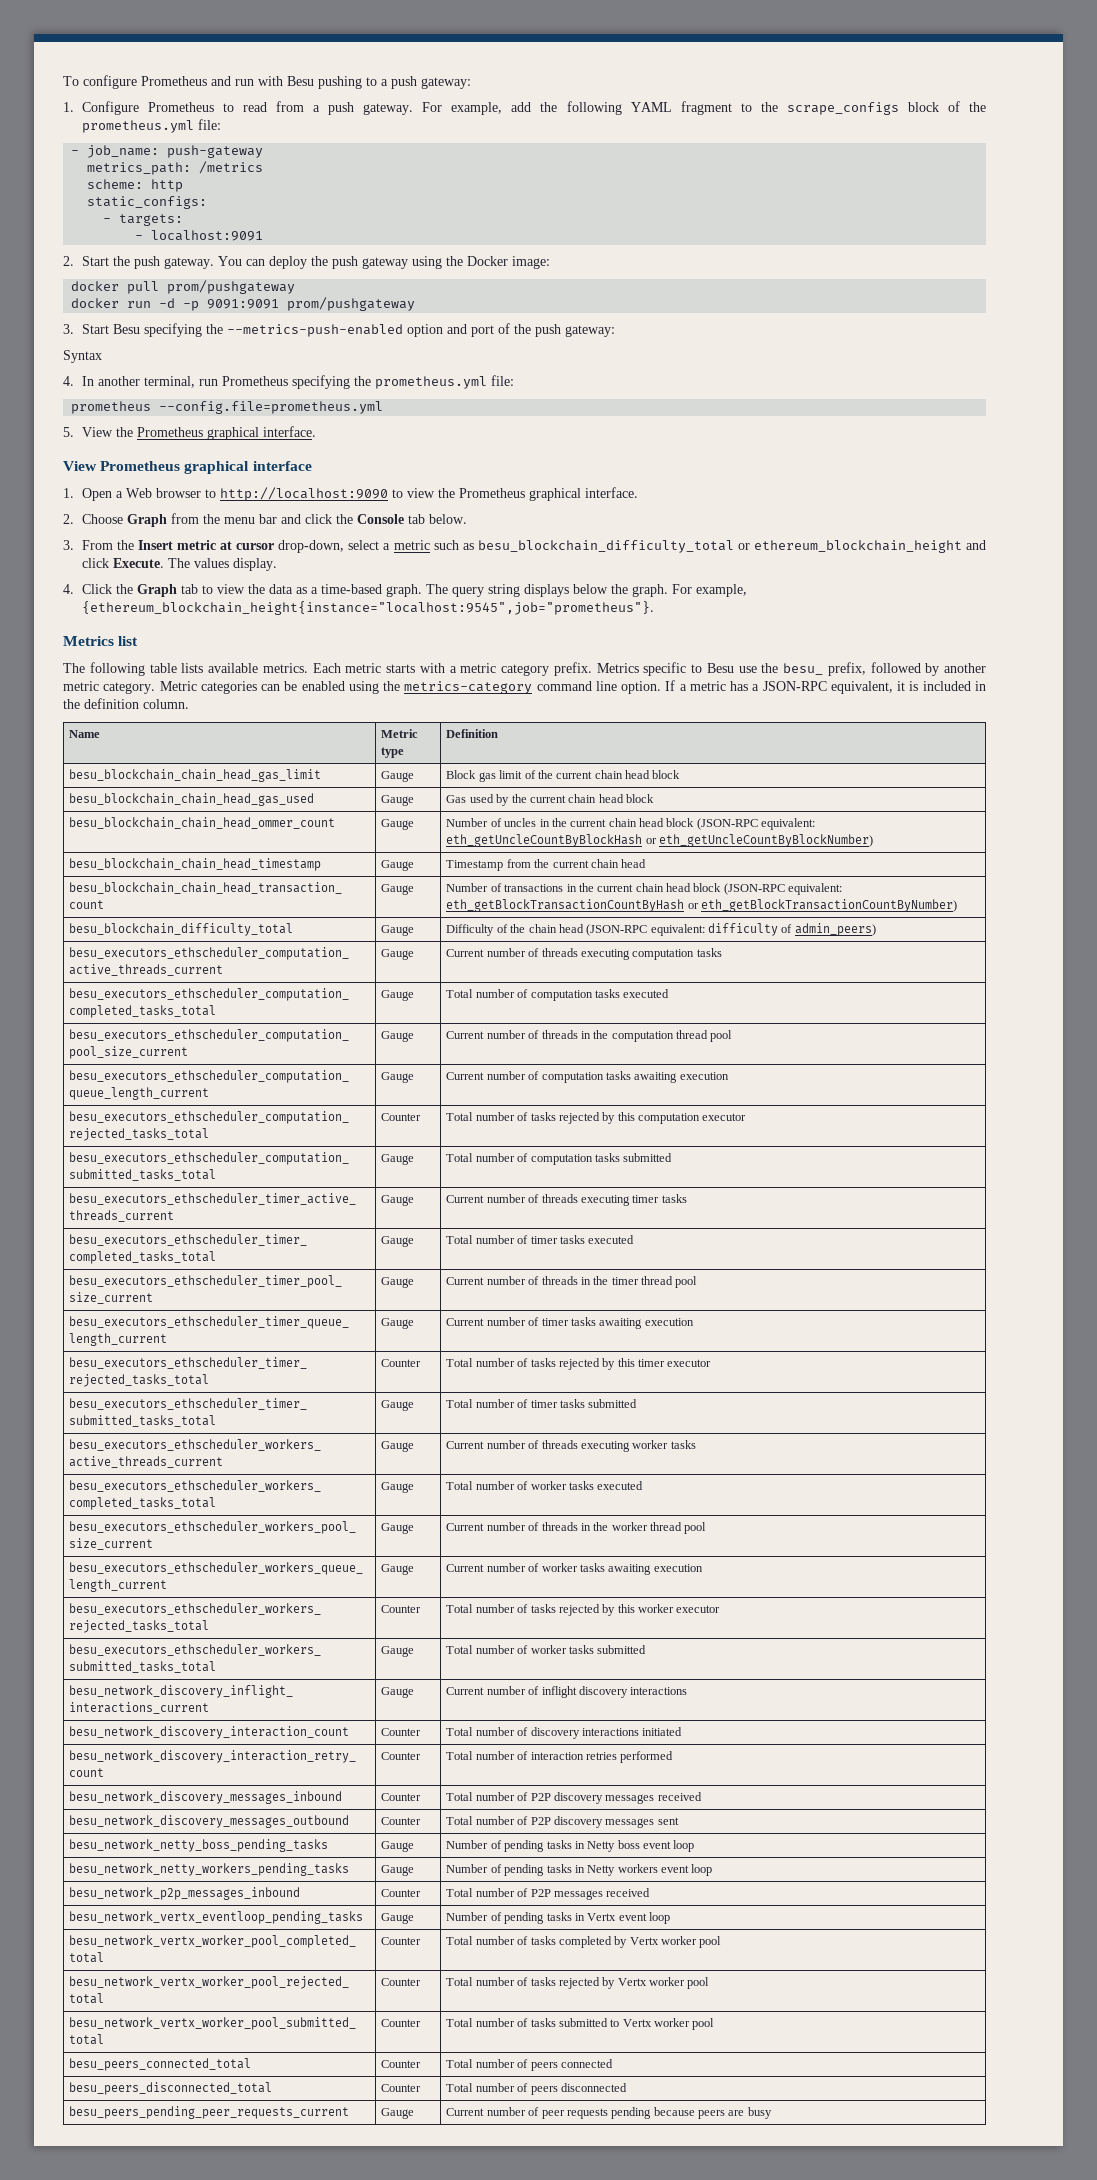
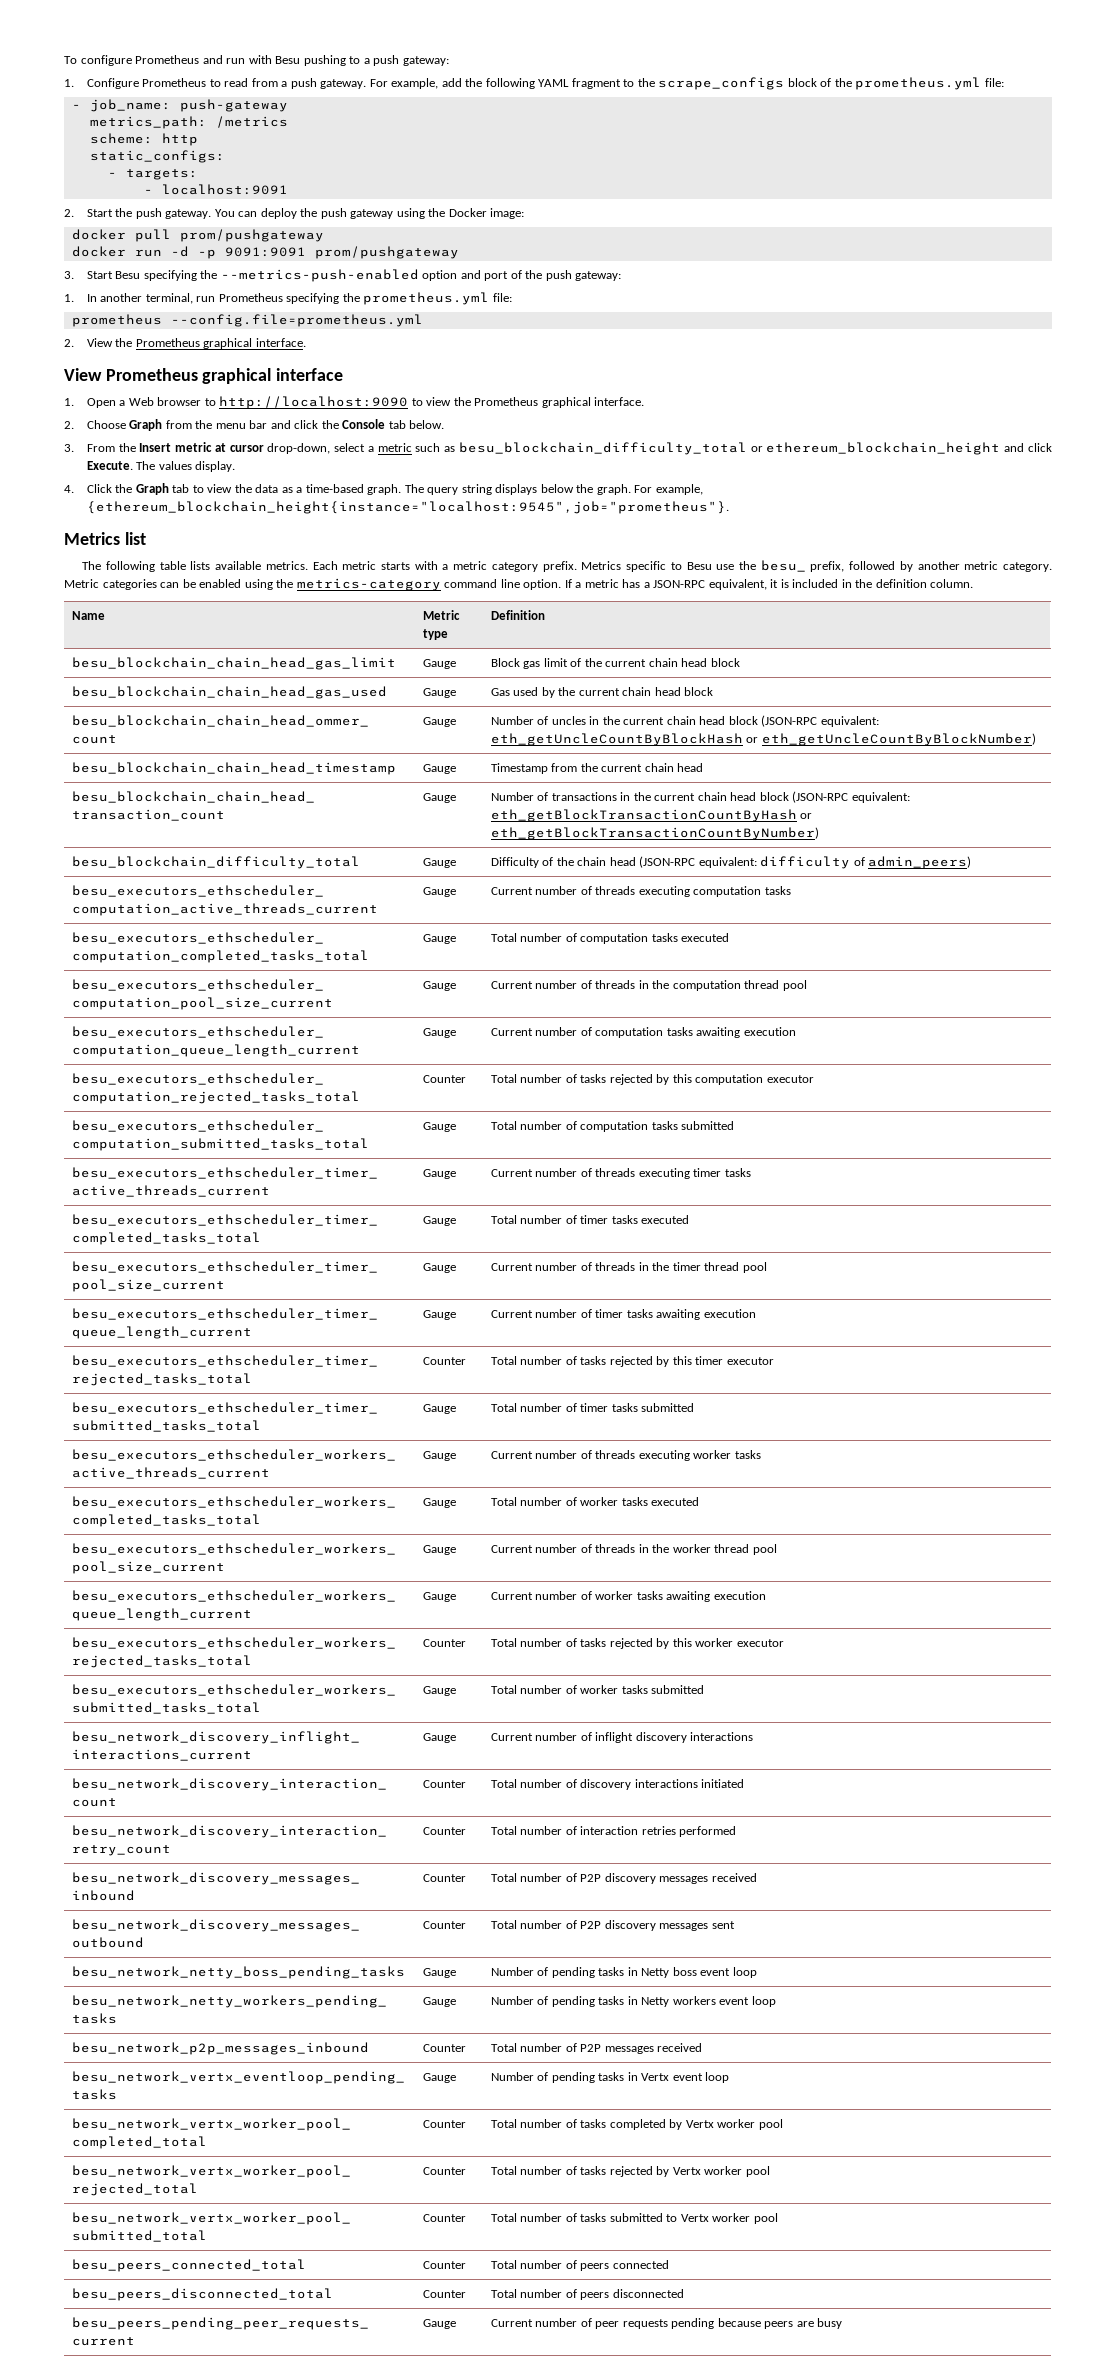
- Syntax
- 4. In another terminal, run Prometheus specifying the prometheus.yml file:
+ 1. In another terminal, run Prometheus specifying the prometheus.yml file:
- 5. View the Prometheus graphical interface.
+ 2. View the Prometheus graphical interface.

